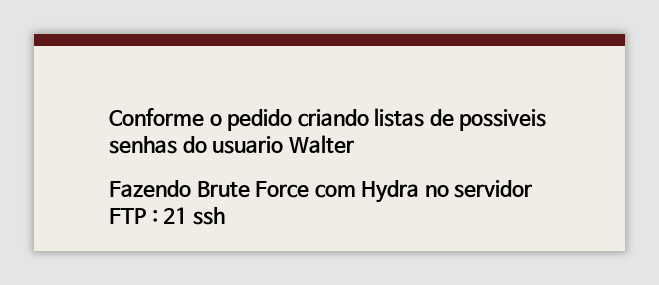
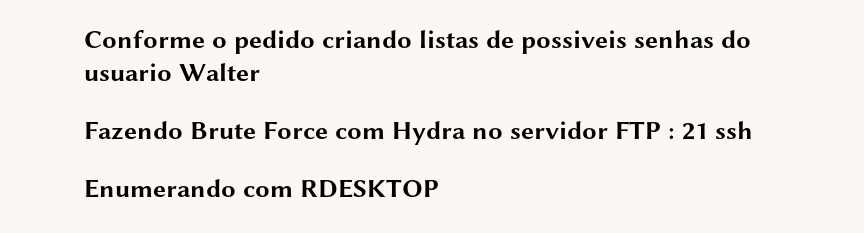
+ Enumerando com RDESKTOP

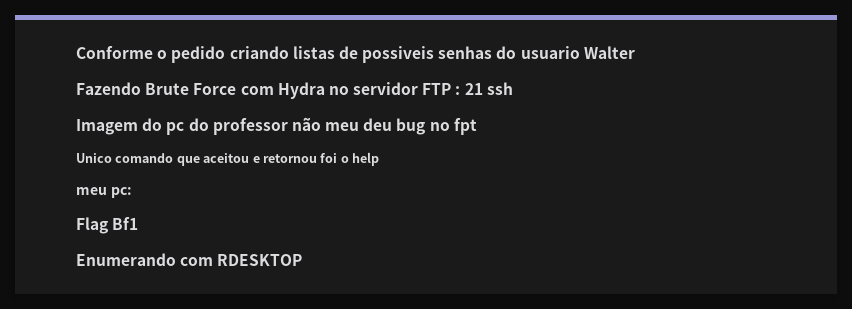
+ Imagem do pc do professor não meu deu bug no fpt
+ Unico comando que aceitou e retornou foi o help
+ meu pc:
+ Flag Bf1

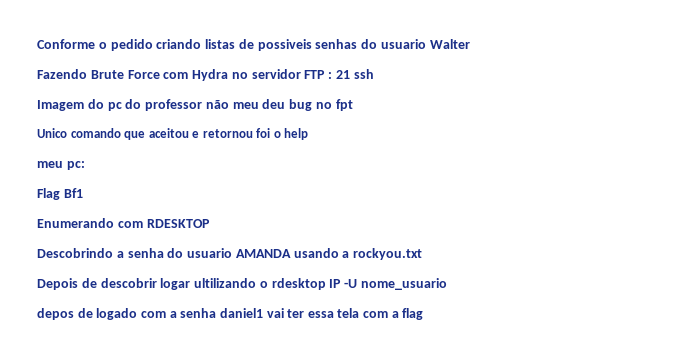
+ Descobrindo a senha do usuario AMANDA usando a rockyou.txt
+ Depois de descobrir logar ultilizando o rdesktop IP -U nome_usuario
+ depos de logado com a senha daniel1 vai ter essa tela com a flag

